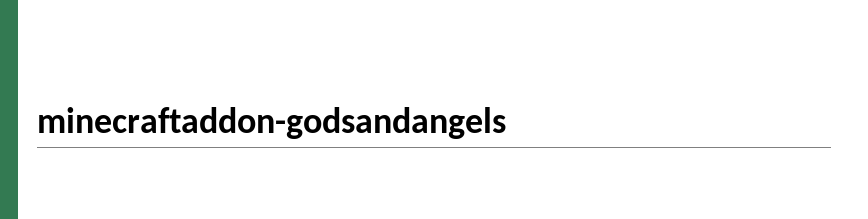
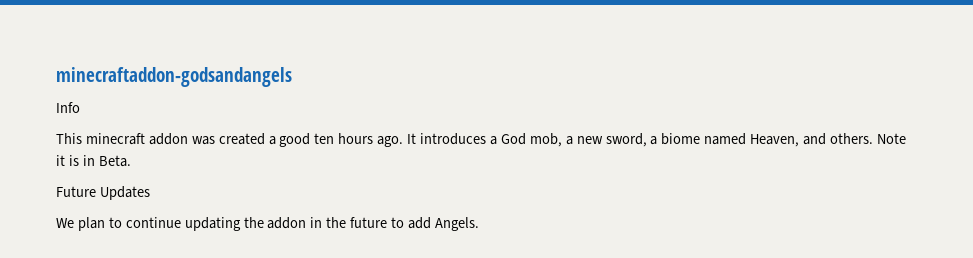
+ Info
+ This minecraft addon was created a good ten hours ago. It introduces a God mob, a new sword, a biome named Heaven, and others. Note it is in Beta.
+ Future Updates
+ We plan to continue updating the addon in the future to add Angels.

